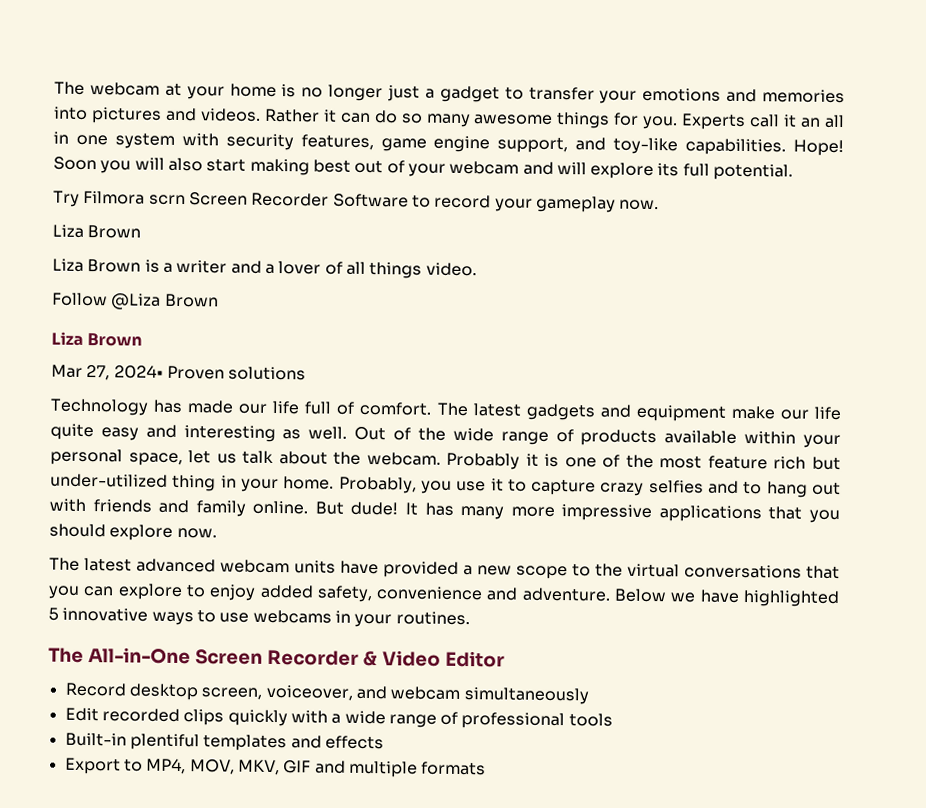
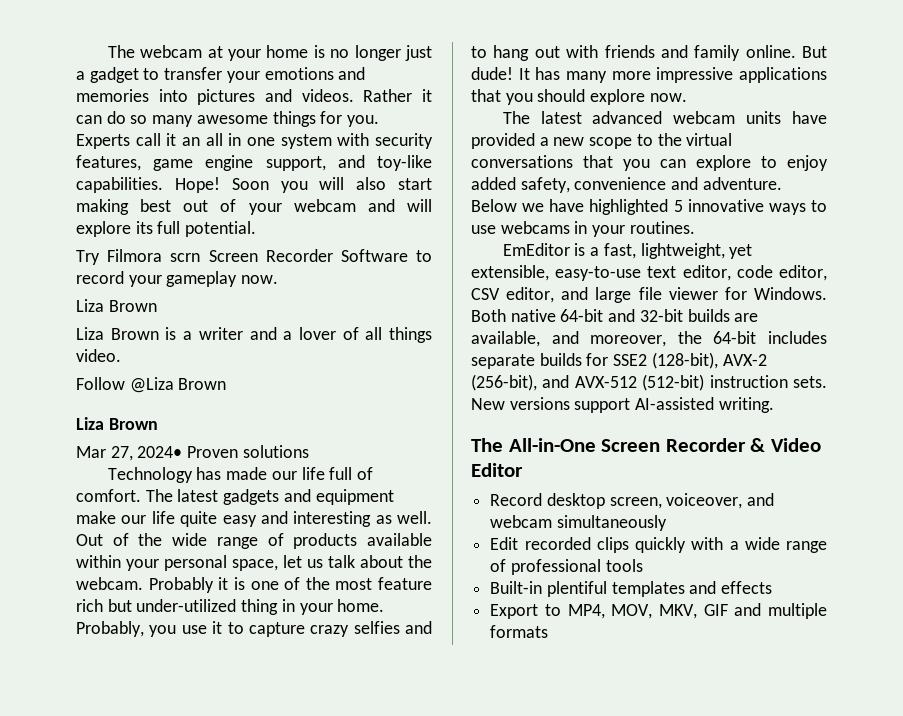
+ EmEditor is a fast, lightweight, yet extensible, easy-to-use text editor, code editor, CSV editor, and large file viewer for Windows. Both native 64-bit and 32-bit builds are available, and moreover, the 64-bit includes separate builds for SSE2 (128-bit), AVX-2 (256-bit), and AVX-512 (512-bit) instruction sets. New versions support AI-assisted writing.

